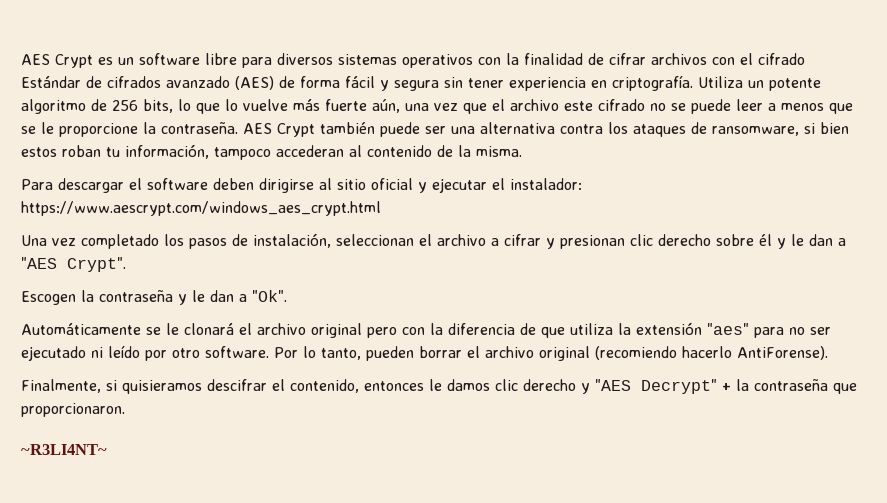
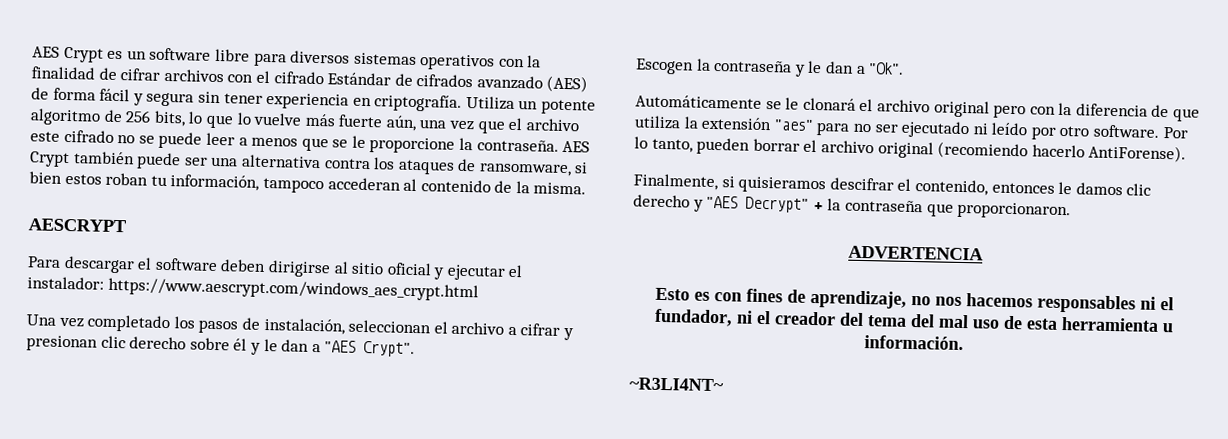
+ AESCRYPT
+ ADVERTENCIA
+ Esto es con fines de aprendizaje, no nos hacemos responsables ni el fundador, ni el creador del tema del mal uso de esta herramienta u información.

